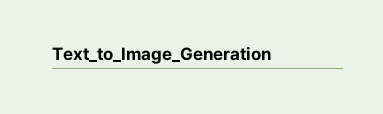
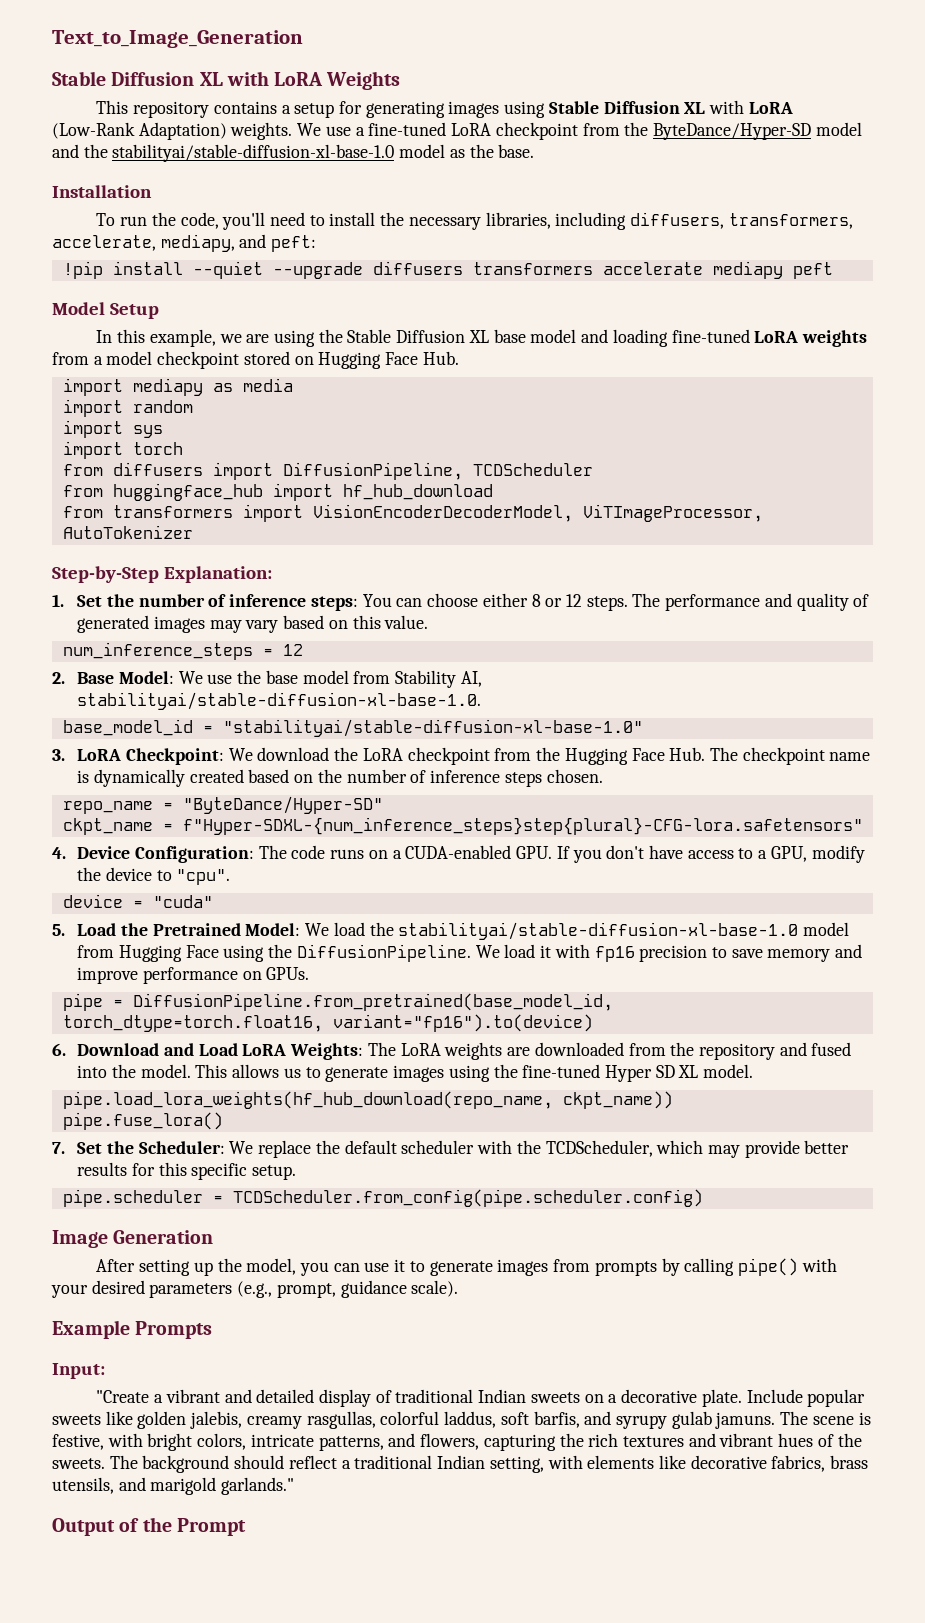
+ Stable Diffusion XL with LoRA Weights
+ This repository contains a setup for generating images using Stable Diffusion XL with LoRA (Low-Rank Adaptation) weights. We use a fine-tuned LoRA checkpoint from the ByteDance/Hyper-SD model and the stabilityai/stable-diffusion-xl-base-1.0 model as the base.
+ Installation
+ To run the code, you'll need to install the necessary libraries, including diffusers, transformers, accelerate, mediapy, and peft:
+ !pip install --quiet --upgrade diffusers transformers accelerate mediapy peft
+ Model Setup
+ In this example, we are using the Stable Diffusion XL base model and loading fine-tuned LoRA weights from a model checkpoint stored on Hugging Face Hub.
+ import mediapy as media
+ import random
+ import sys
+ import torch
+ from diffusers import DiffusionPipeline, TCDScheduler
+ from huggingface_hub import hf_hub_download
+ from transformers import VisionEncoderDecoderModel, ViTImageProcessor, AutoTokenizer
+ Step-by-Step Explanation:
+ 1. Set the number of inference steps: You can choose either 8 or 12 steps. The performance and quality of generated images may vary based on this value.
+ num_inference_steps = 12
+ 2. Base Model: We use the base model from Stability AI, stabilityai/stable-diffusion-xl-base-1.0.
+ base_model_id = "stabilityai/stable-diffusion-xl-base-1.0"
+ 3. LoRA Checkpoint: We download the LoRA checkpoint from the Hugging Face Hub. The checkpoint name is dynamically created based on the number of inference steps chosen.
+ repo_name = "ByteDance/Hyper-SD"
+ ckpt_name = f"Hyper-SDXL-{num_inference_steps}step{plural}-CFG-lora.safetensors"
+ 4. Device Configuration: The code runs on a CUDA-enabled GPU. If you don't have access to a GPU, modify the device to "cpu".
+ device = "cuda"
+ 5. Load the Pretrained Model: We load the stabilityai/stable-diffusion-xl-base-1.0 model from Hugging Face using the DiffusionPipeline. We load it with fp16 precision to save memory and improve performance on GPUs.
+ pipe = DiffusionPipeline.from_pretrained(base_model_id, torch_dtype=torch.float16, variant="fp16").to(device)
+ 6. Download and Load LoRA Weights: The LoRA weights are downloaded from the repository and fused into the model. This allows us to generate images using the fine-tuned Hyper SD XL model.
+ pipe.load_lora_weights(hf_hub_download(repo_name, ckpt_name))
+ pipe.fuse_lora()
+ 7. Set the Scheduler: We replace the default scheduler with the TCDScheduler, which may provide better results for this specific setup.
+ pipe.scheduler = TCDScheduler.from_config(pipe.scheduler.config)
+ Image Generation
+ After setting up the model, you can use it to generate images from prompts by calling pipe() with your desired parameters (e.g., prompt, guidance scale).
+ Example Prompts
+ Input:
+ "Create a vibrant and detailed display of traditional Indian sweets on a decorative plate. Include popular sweets like golden jalebis, creamy rasgullas, colorful laddus, soft barfis, and syrupy gulab jamuns. The scene is festive, with bright colors, intricate patterns, and flowers, capturing the rich textures and vibrant hues of the sweets. The background should reflect a traditional Indian setting, with elements like decorative fabrics, brass utensils, and marigold garlands."
+ Output of the Prompt

